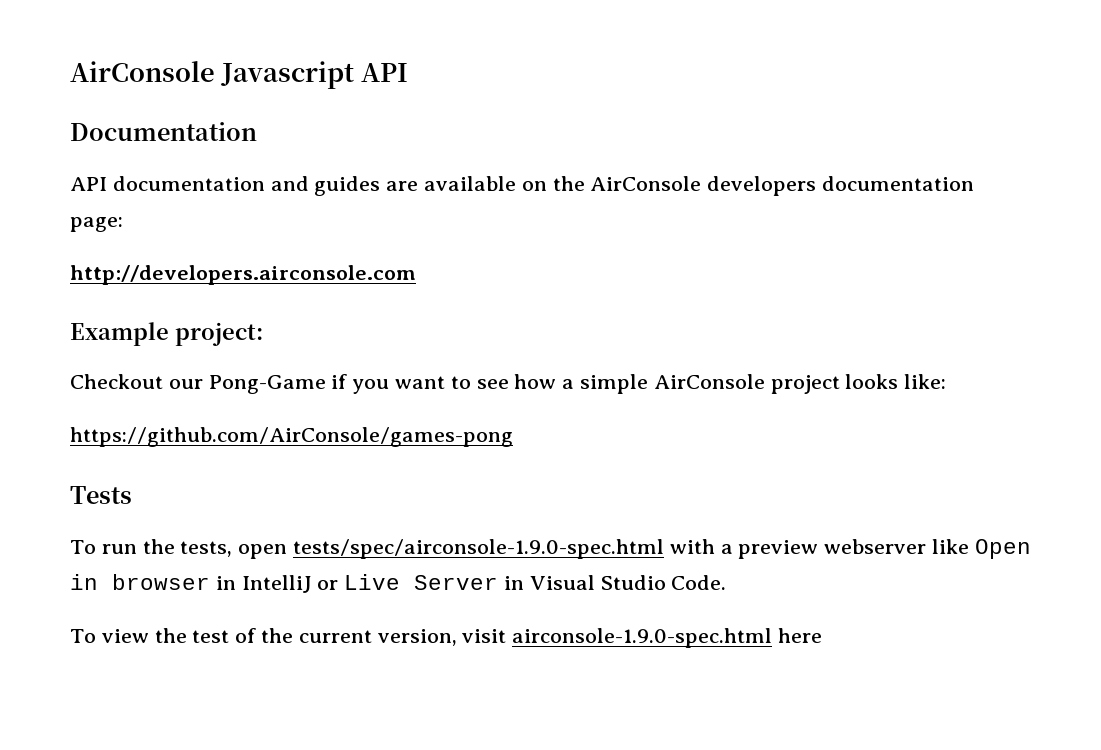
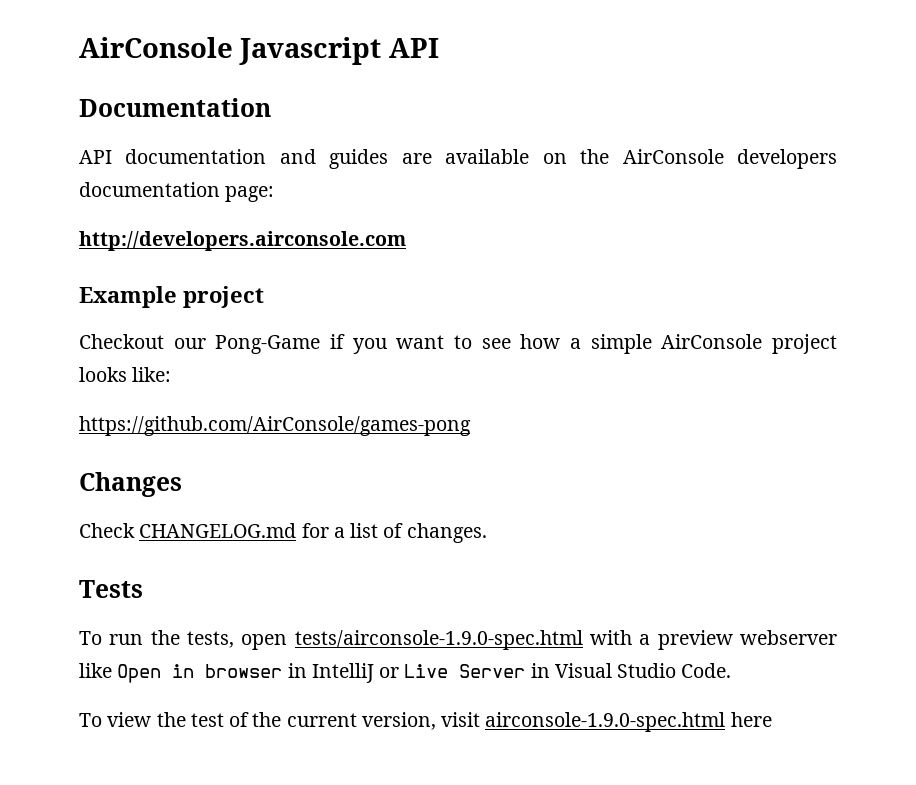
- Example project:
+ Example project
+ Changes
+ Check CHANGELOG.md for a list of changes.
- To run the tests, open tests/spec/airconsole-1.9.0-spec.html with a preview webserver like Open in browser in IntelliJ or Live Server in Visual Studio Code.
+ To run the tests, open tests/airconsole-1.9.0-spec.html with a preview webserver like Open in browser in IntelliJ or Live Server in Visual Studio Code.

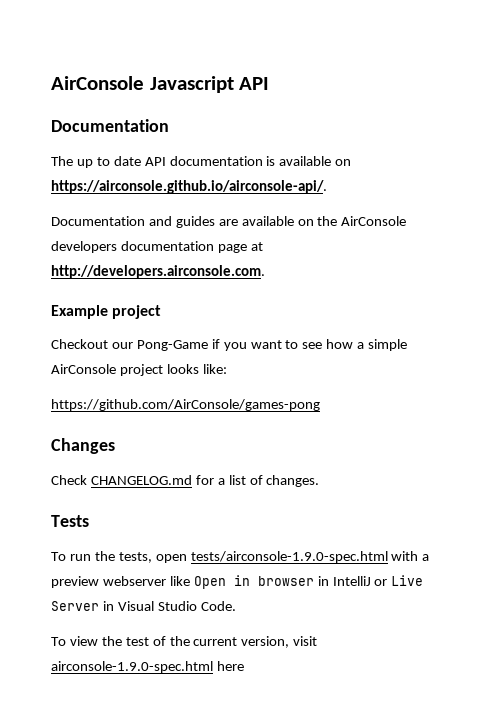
- API documentation and guides are available on the AirConsole developers documentation page:
- http://developers.airconsole.com
+ The up to date API documentation is available on https://airconsole.github.io/airconsole-api/.
+ Documentation and guides are available on the AirConsole developers documentation page at http://developers.airconsole.com.

